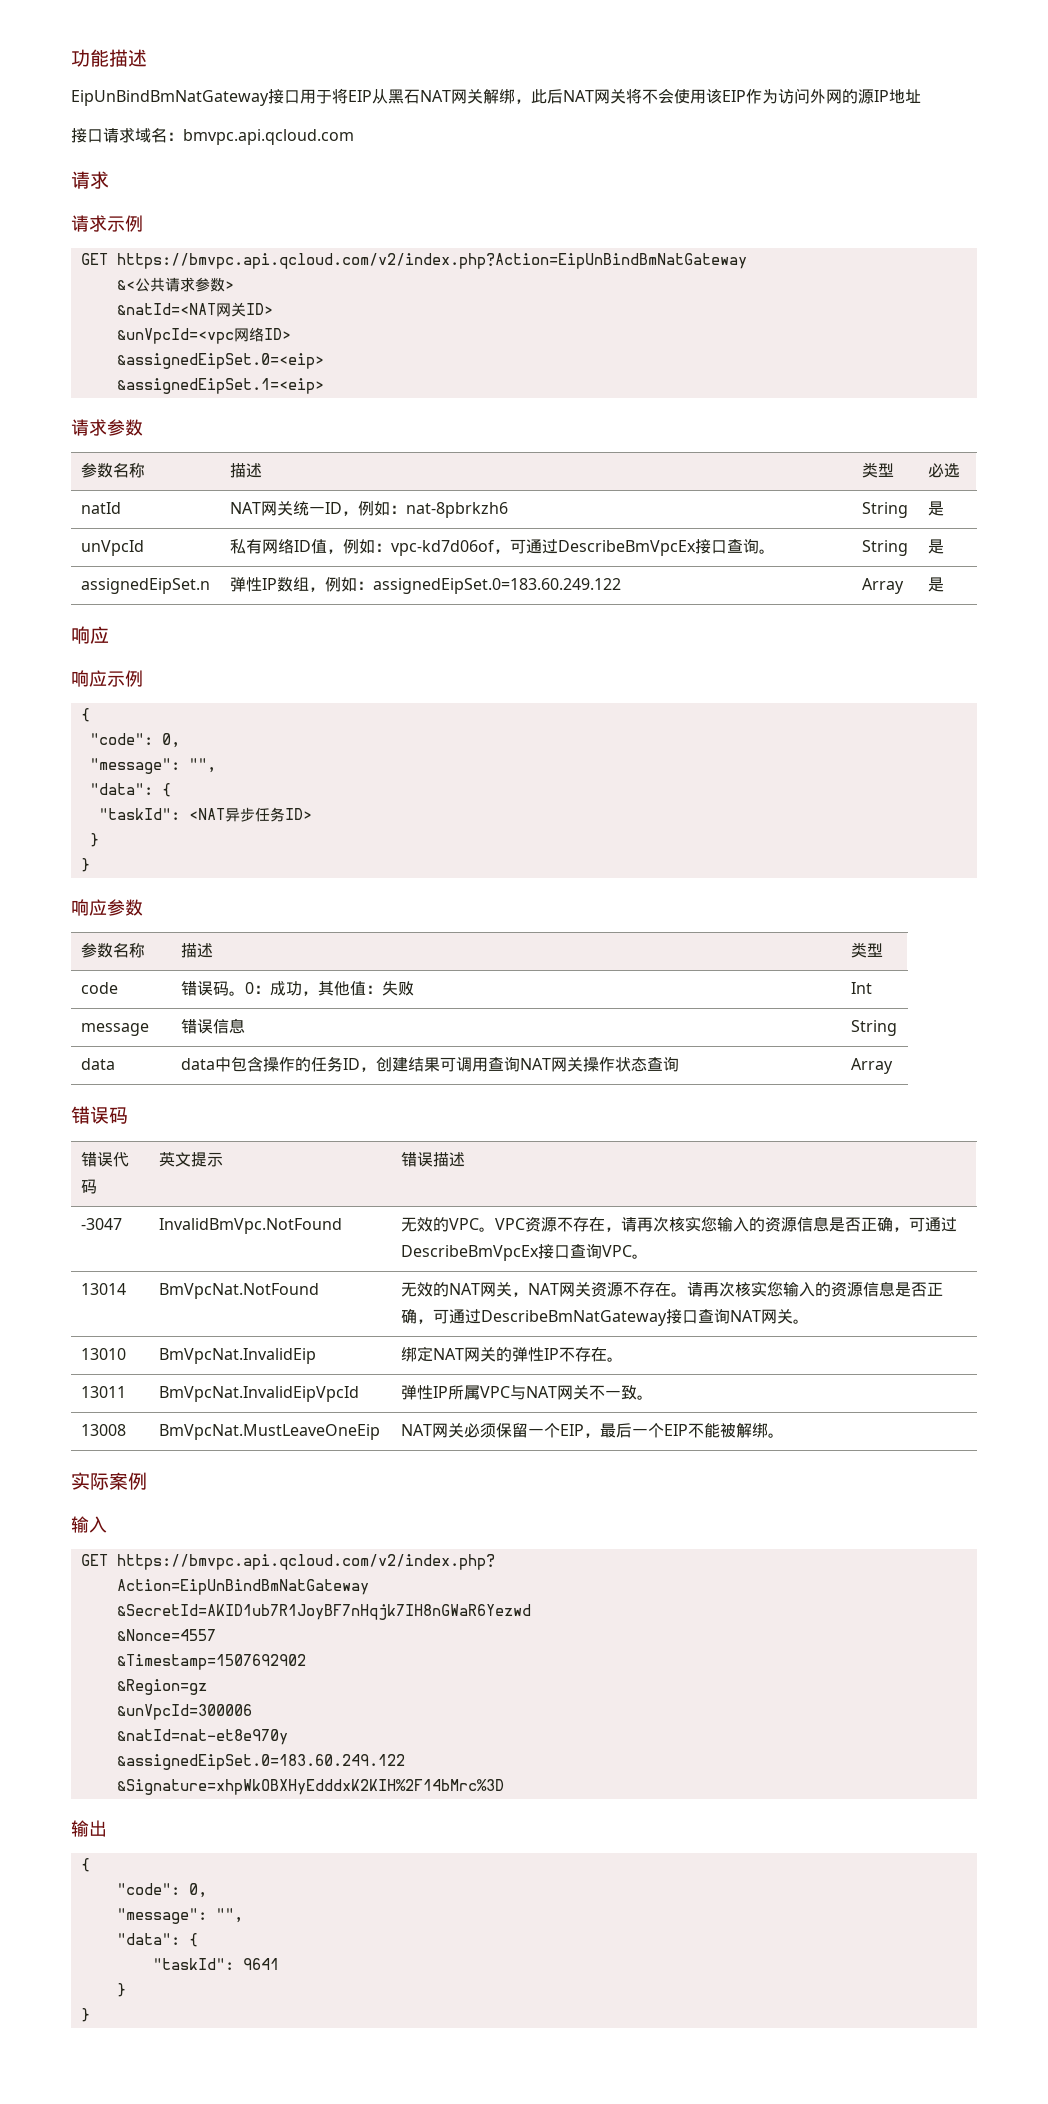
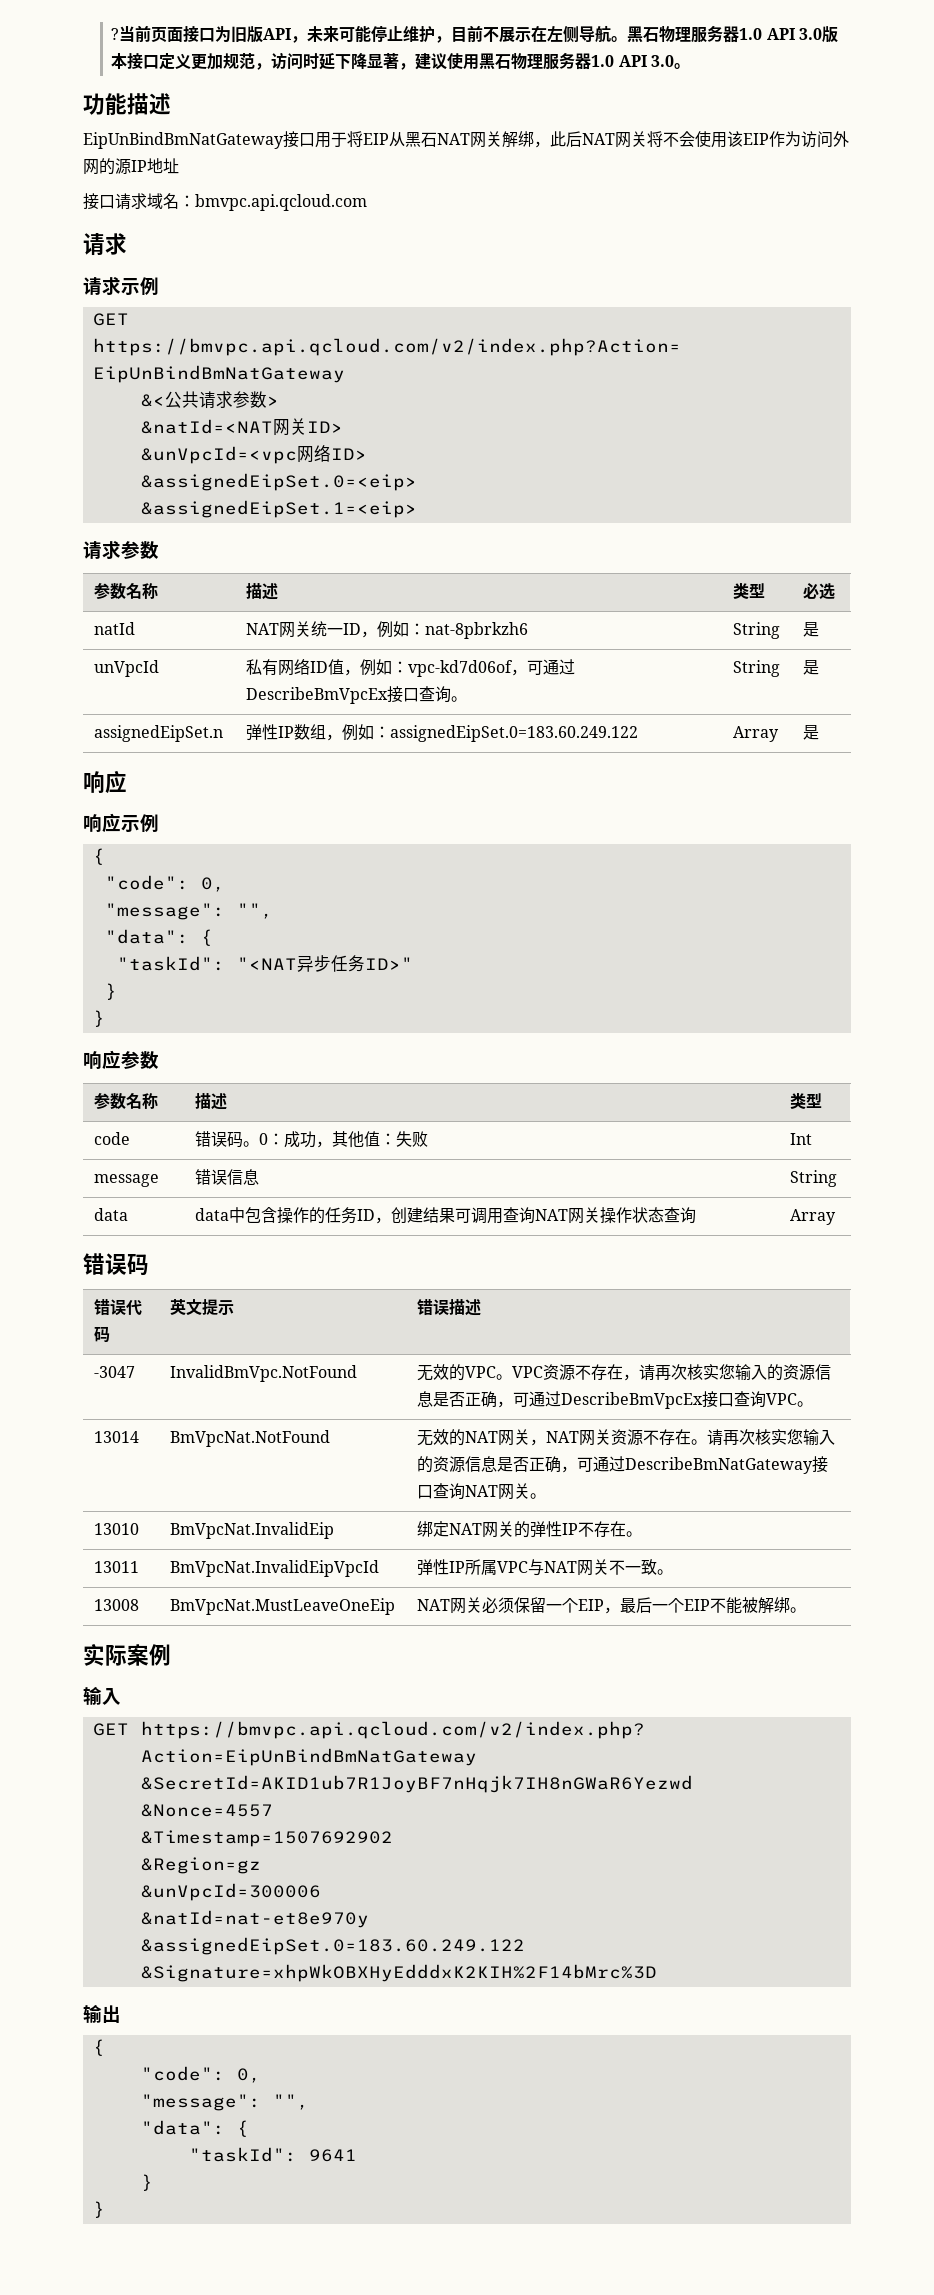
+ ?当前页面接口为旧版API，未来可能停止维护，目前不展示在左侧导航。黑石物理服务器1.0 API 3.0版本接口定义更加规范，访问时延下降显著，建议使用黑石物理服务器1.0 API 3.0。
- "taskId": <NAT异步任务ID>
+ "taskId": "<NAT异步任务ID>"

